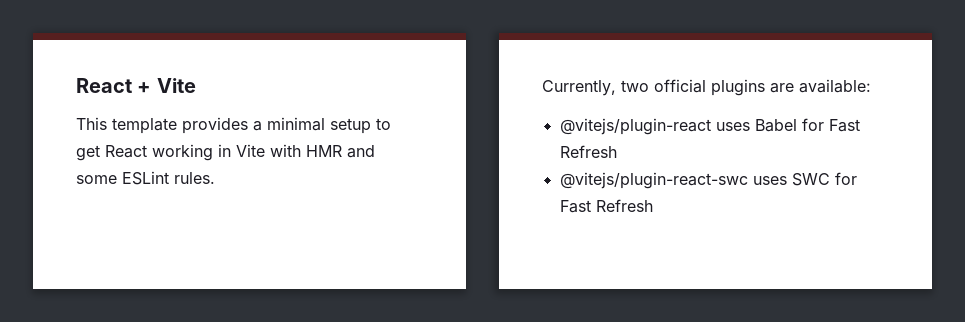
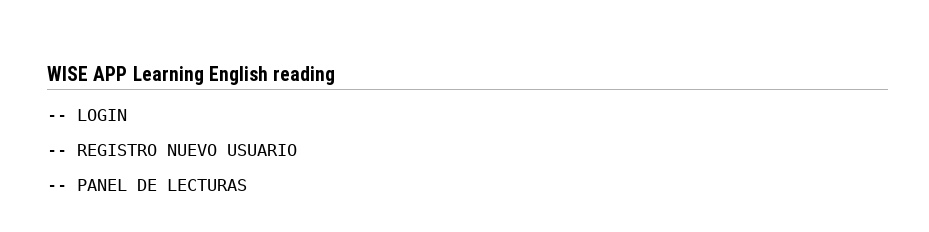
- React + Vite
- This template provides a minimal setup to get React working in Vite with HMR and some ESLint rules.
- Currently, two official plugins are available:
- @vitejs/plugin-react uses Babel for Fast Refresh
- @vitejs/plugin-react-swc uses SWC for Fast Refresh
+ WISE APP Learning English reading
+ -- LOGIN
+ -- REGISTRO NUEVO USUARIO
+ -- PANEL DE LECTURAS

